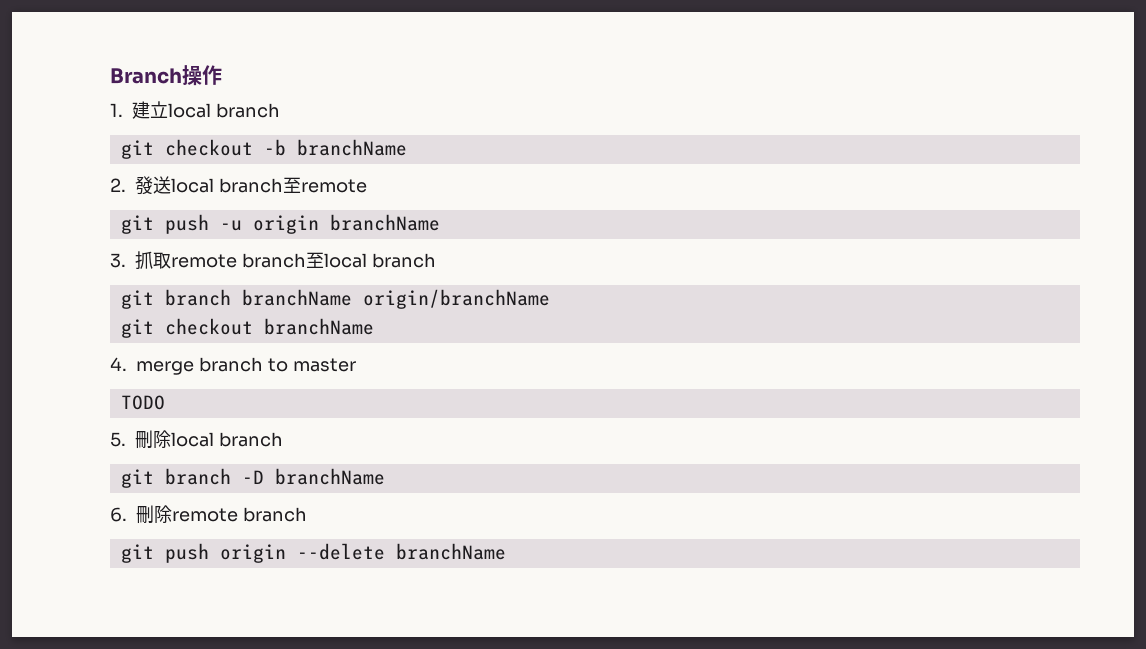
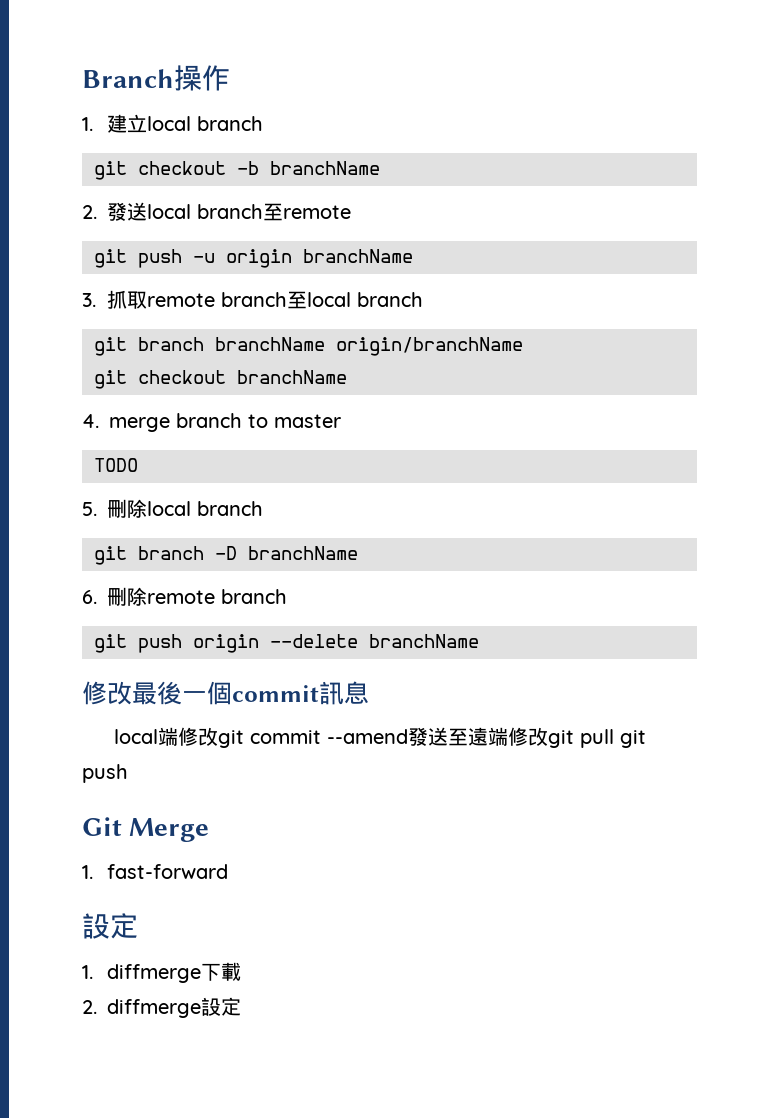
+ 修改最後一個commit訊息
+ local端修改git commit --amend發送至遠端修改git pull git push
+ Git Merge
+ 1. fast-forward
+ 設定
+ 1. diffmerge下載
+ 2. diffmerge設定

